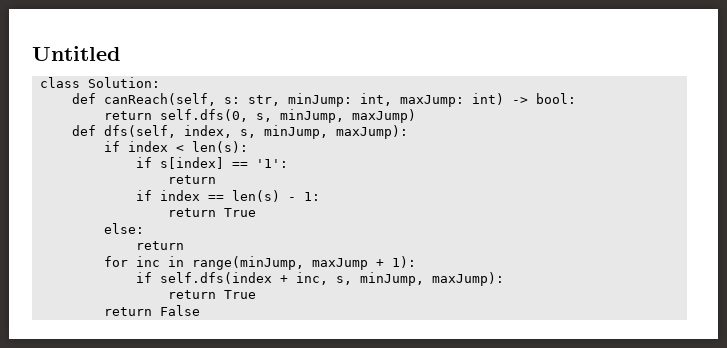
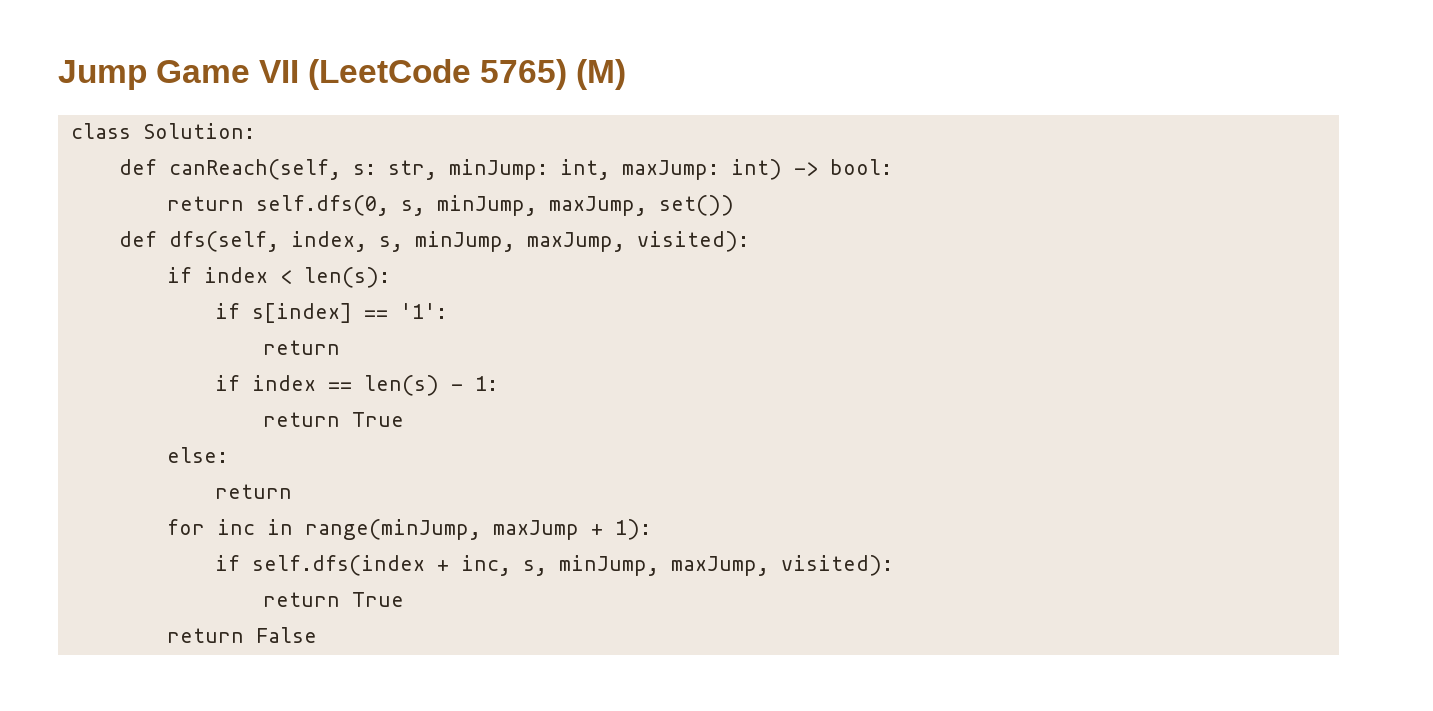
- Untitled
+ Jump Game VII (LeetCode 5765) (M)
- return self.dfs(0, s, minJump, maxJump)
+ return self.dfs(0, s, minJump, maxJump, set())
- def dfs(self, index, s, minJump, maxJump):
+ def dfs(self, index, s, minJump, maxJump, visited):
- if self.dfs(index + inc, s, minJump, maxJump):
+ if self.dfs(index + inc, s, minJump, maxJump, visited):

